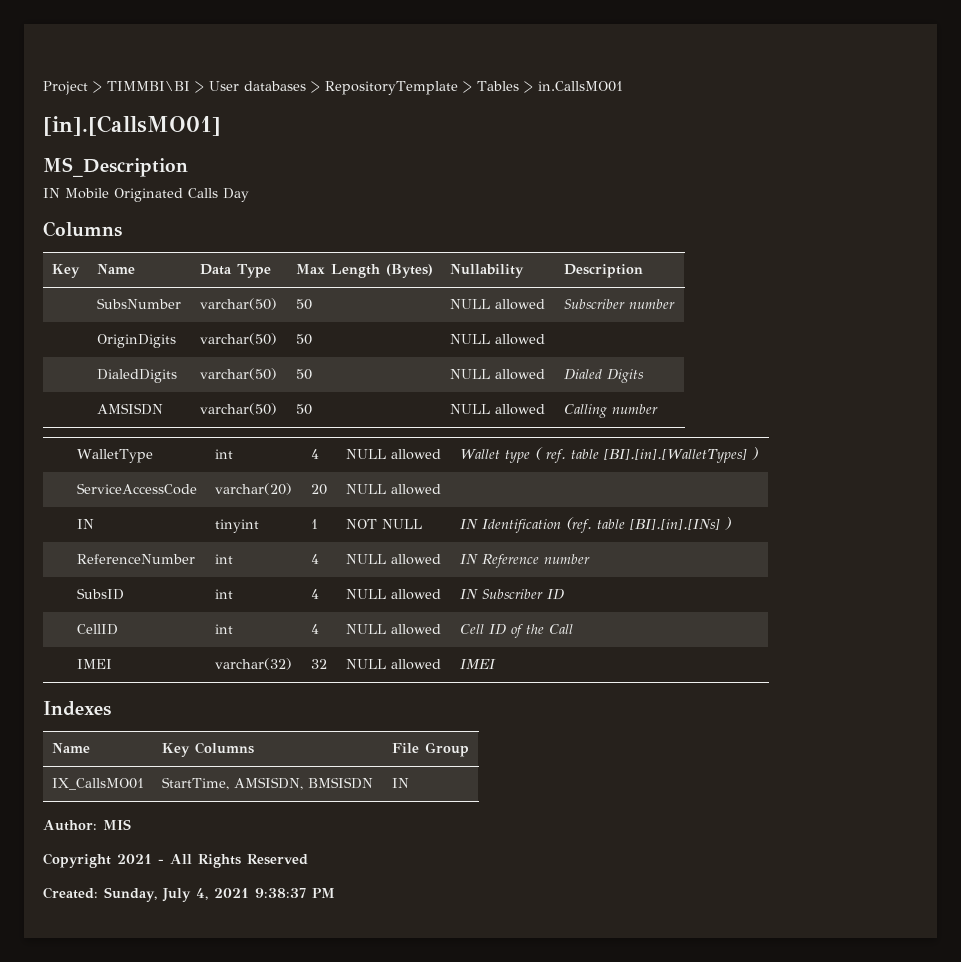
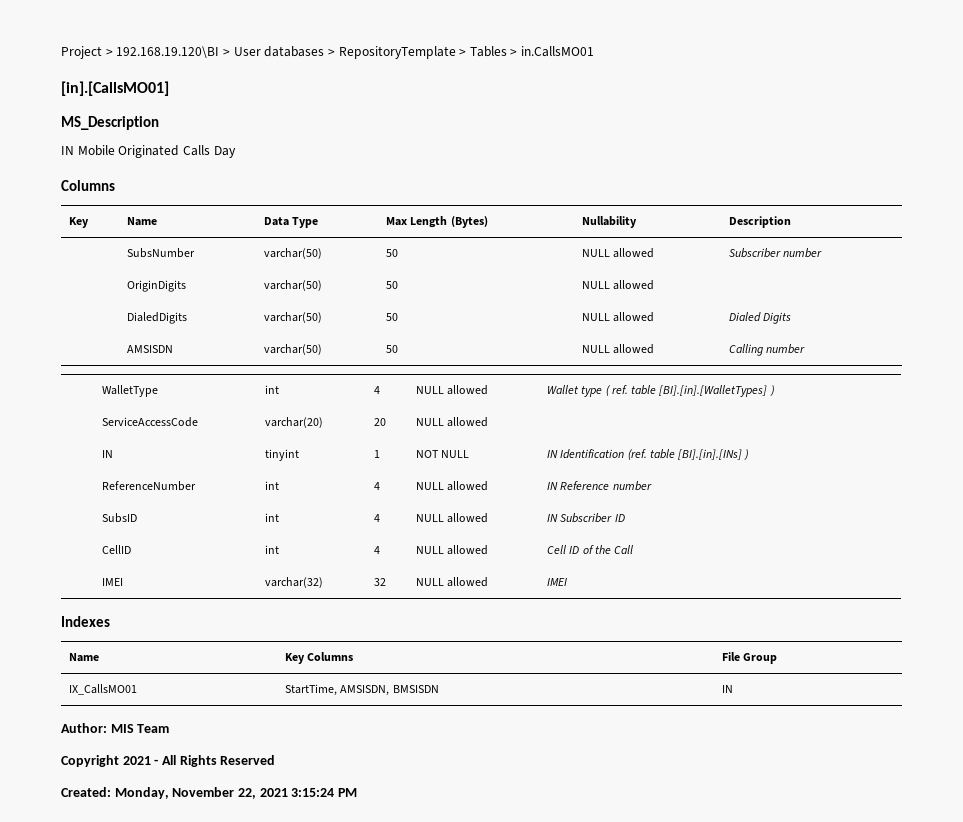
- Project > TIMMBI\BI > User databases > RepositoryTemplate > Tables > in.CallsMO01
+ Project > 192.168.19.120\BI > User databases > RepositoryTemplate > Tables > in.CallsMO01
- Author: MIS
+ Author: MIS Team
- Created: Sunday, July 4, 2021 9:38:37 PM
+ Created: Monday, November 22, 2021 3:15:24 PM

